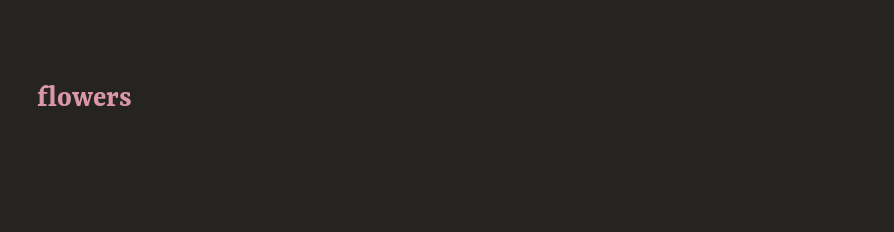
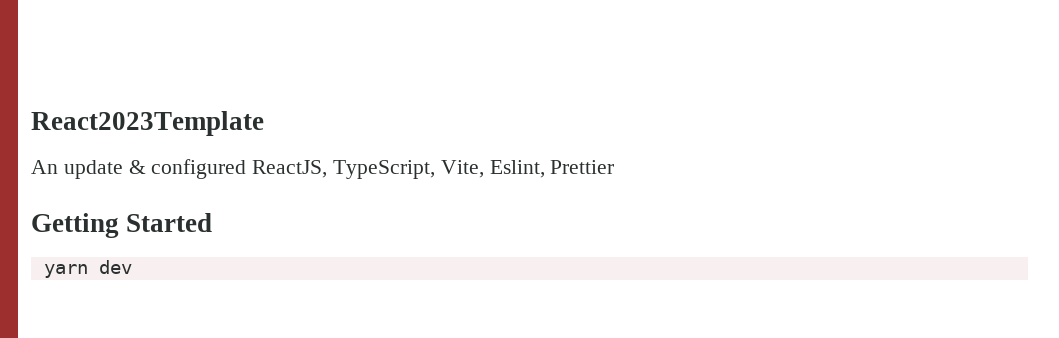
- flowers
+ React2023Template
+ An update & configured ReactJS, TypeScript, Vite, Eslint, Prettier
+ Getting Started
+ yarn dev

